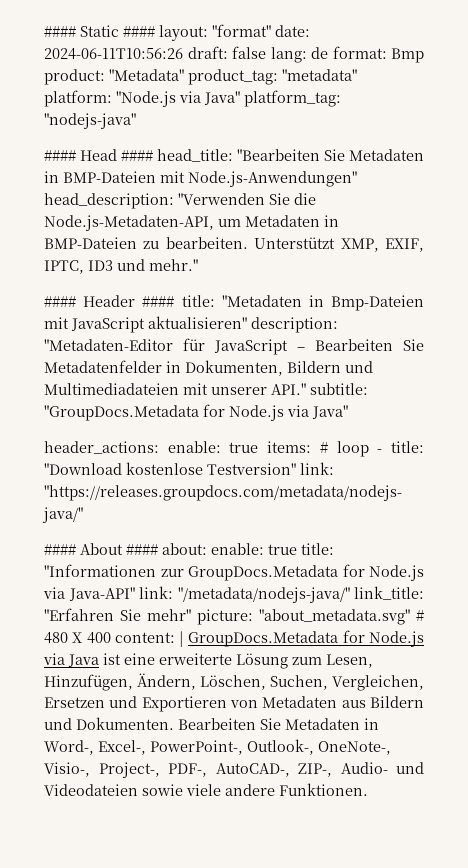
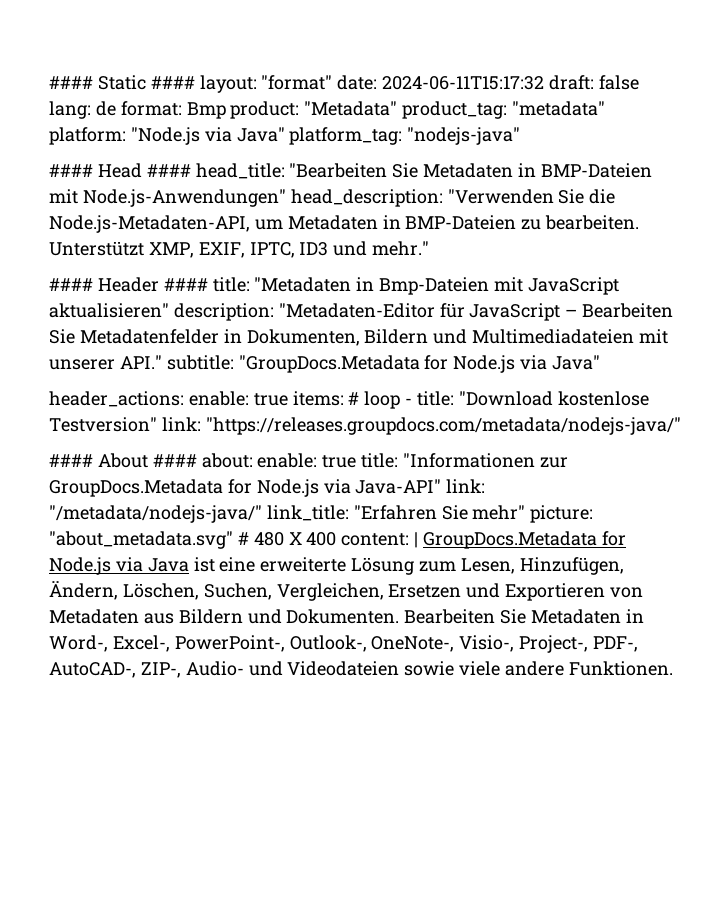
- #### Static #### layout: "format" date: 2024-06-11T10:56:26 draft: false lang: de format: Bmp product: "Metadata" product_tag: "metadata" platform: "Node.js via Java" platform_tag: "nodejs-java"
+ #### Static #### layout: "format" date: 2024-06-11T15:17:32 draft: false lang: de format: Bmp product: "Metadata" product_tag: "metadata" platform: "Node.js via Java" platform_tag: "nodejs-java"

